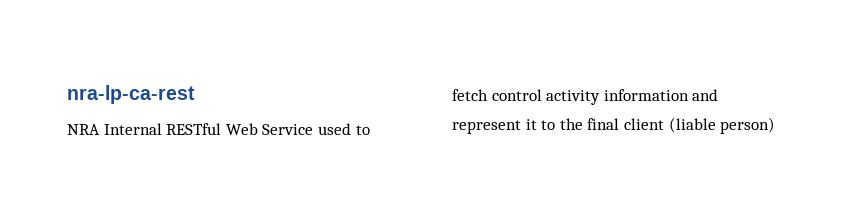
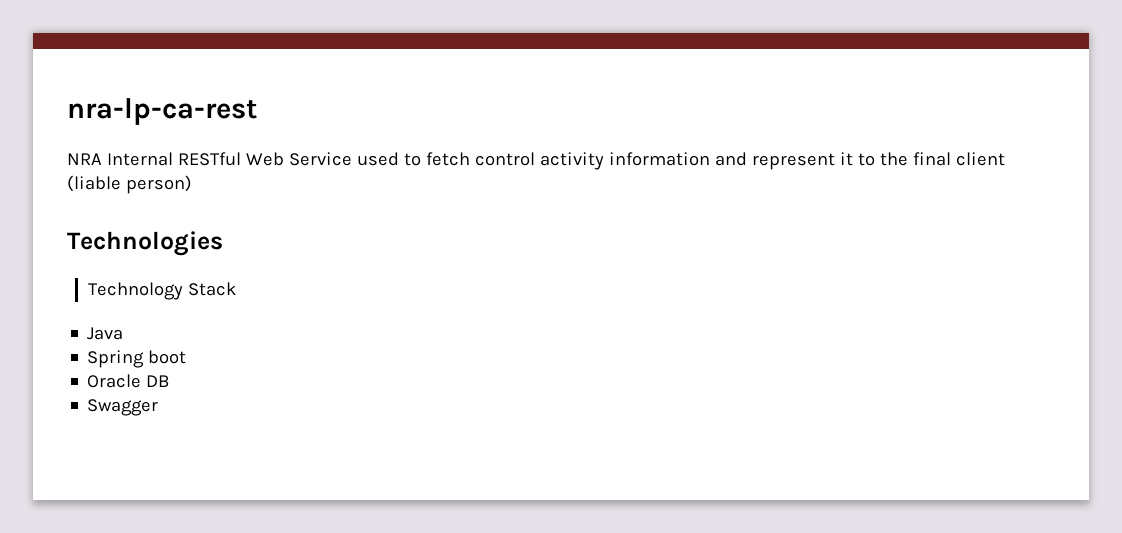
+ Technologies
+ Technology Stack
+ Java
+ Spring boot
+ Oracle DB
+ Swagger

